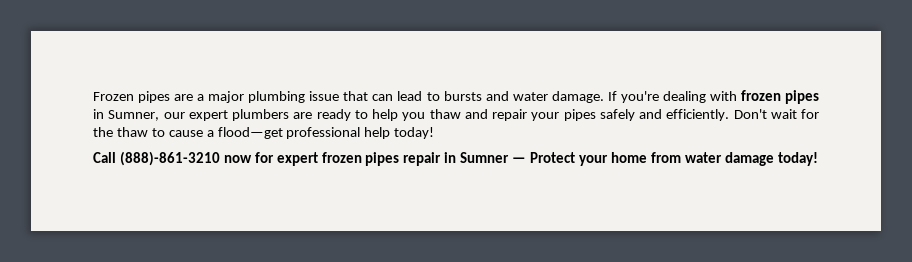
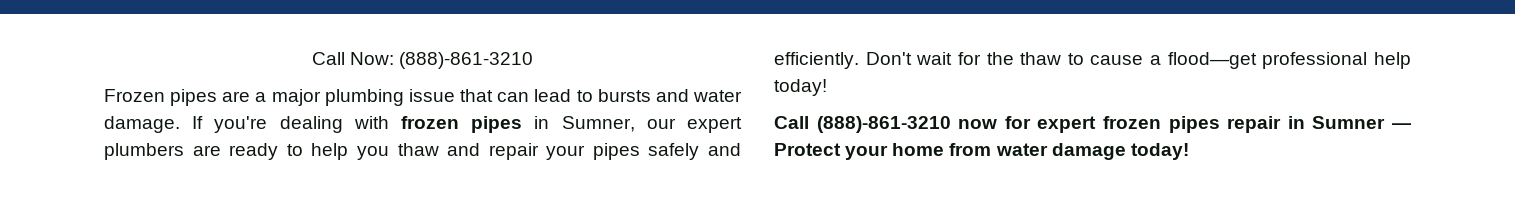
+ Call Now: (888)-861-3210

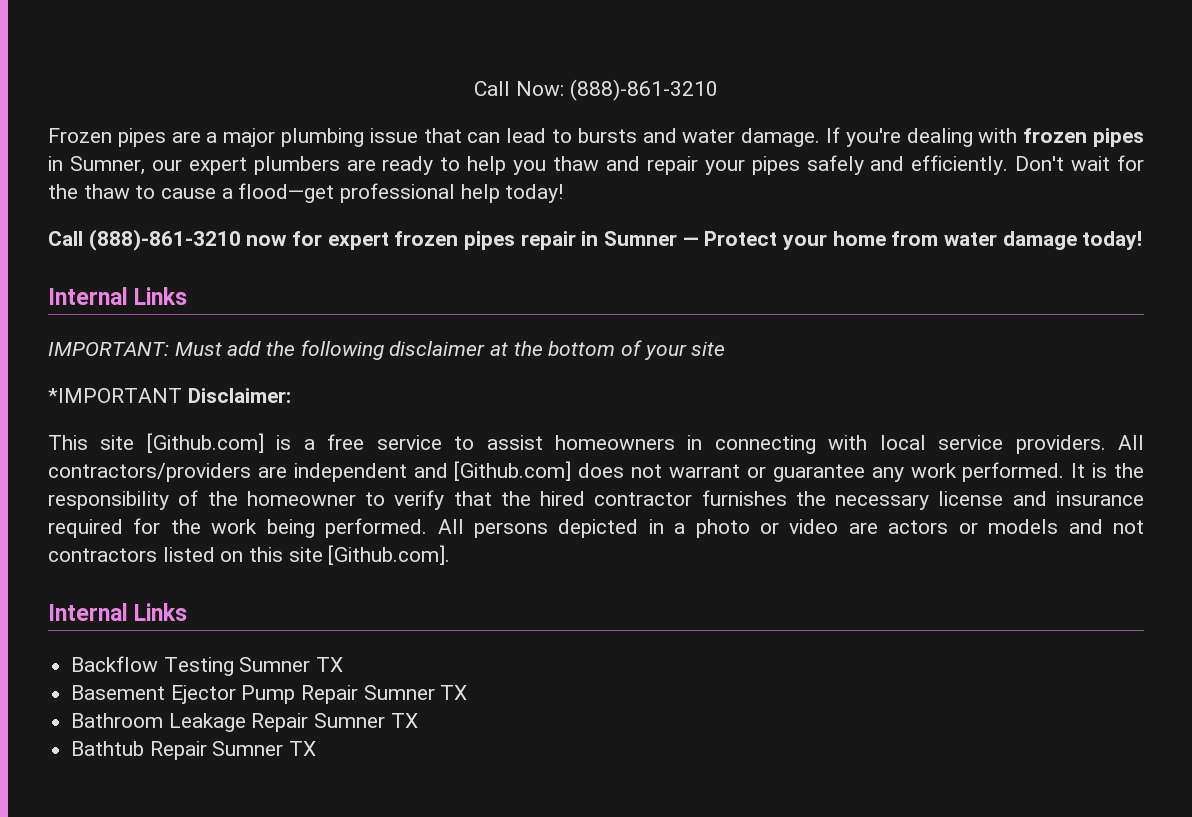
  Call (888)-861-3210 now for expert frozen pipes repair in Sumner — Protect your home from water damage today!
+ Internal Links
+ IMPORTANT: Must add the following disclaimer at the bottom of your site
+ *IMPORTANT Disclaimer:
+ This site [Github.com] is a free service to assist homeowners in connecting with local service providers. All contractors/providers are independent and [Github.com] does not warrant or guarantee any work performed. It is the responsibility of the homeowner to verify that the hired contractor furnishes the necessary license and insurance required for the work being performed. All persons depicted in a photo or video are actors or models and not contractors listed on this site [Github.com].
+ Internal Links
+ Backflow Testing Sumner TX
+ Basement Ejector Pump Repair Sumner TX
+ Bathroom Leakage Repair Sumner TX
+ Bathtub Repair Sumner TX

